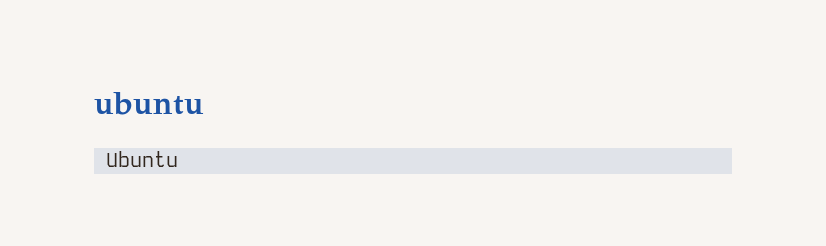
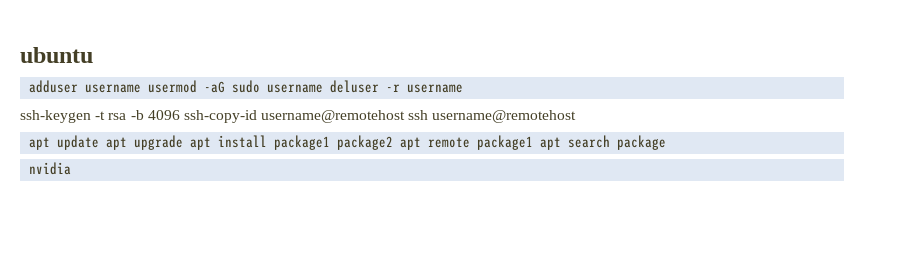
- Ubuntu
+ adduser username usermod -aG sudo username deluser -r username
+ ssh-keygen -t rsa -b 4096 ssh-copy-id username@remotehost ssh username@remotehost
+ apt update apt upgrade apt install package1 package2 apt remote package1 apt search package
+ nvidia

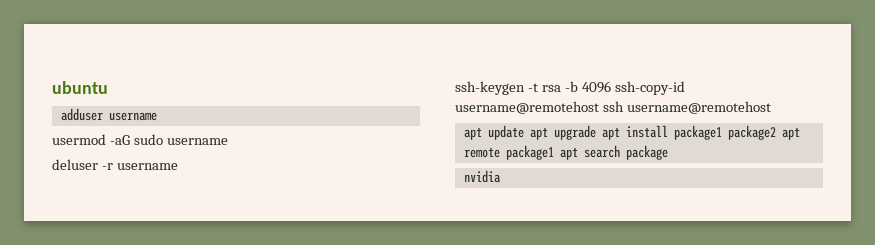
- adduser username usermod -aG sudo username deluser -r username
+ adduser username
+ usermod -aG sudo username
+ deluser -r username

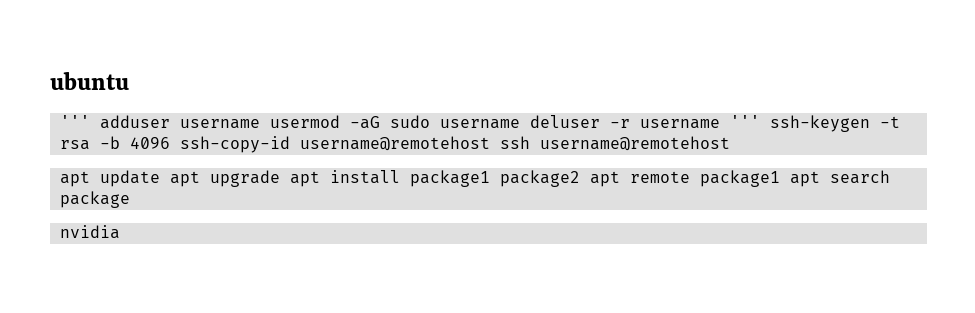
- adduser username
- usermod -aG sudo username
- deluser -r username
- ssh-keygen -t rsa -b 4096 ssh-copy-id username@remotehost ssh username@remotehost
+ ''' adduser username usermod -aG sudo username deluser -r username ''' ssh-keygen -t rsa -b 4096 ssh-copy-id username@remotehost ssh username@remotehost

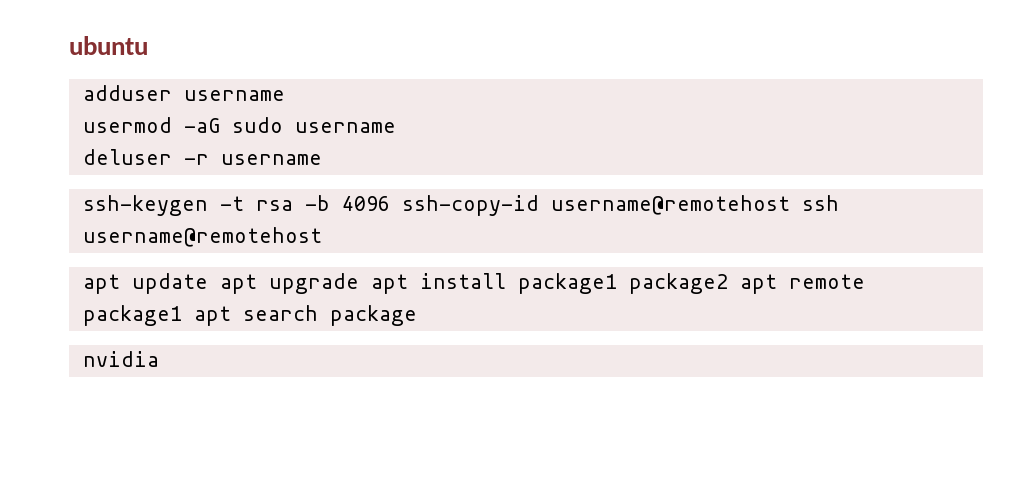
- ''' adduser username usermod -aG sudo username deluser -r username ''' ssh-keygen -t rsa -b 4096 ssh-copy-id username@remotehost ssh username@remotehost
+ adduser username
+ usermod -aG sudo username
+ deluser -r username
+ ssh-keygen -t rsa -b 4096 ssh-copy-id username@remotehost ssh username@remotehost

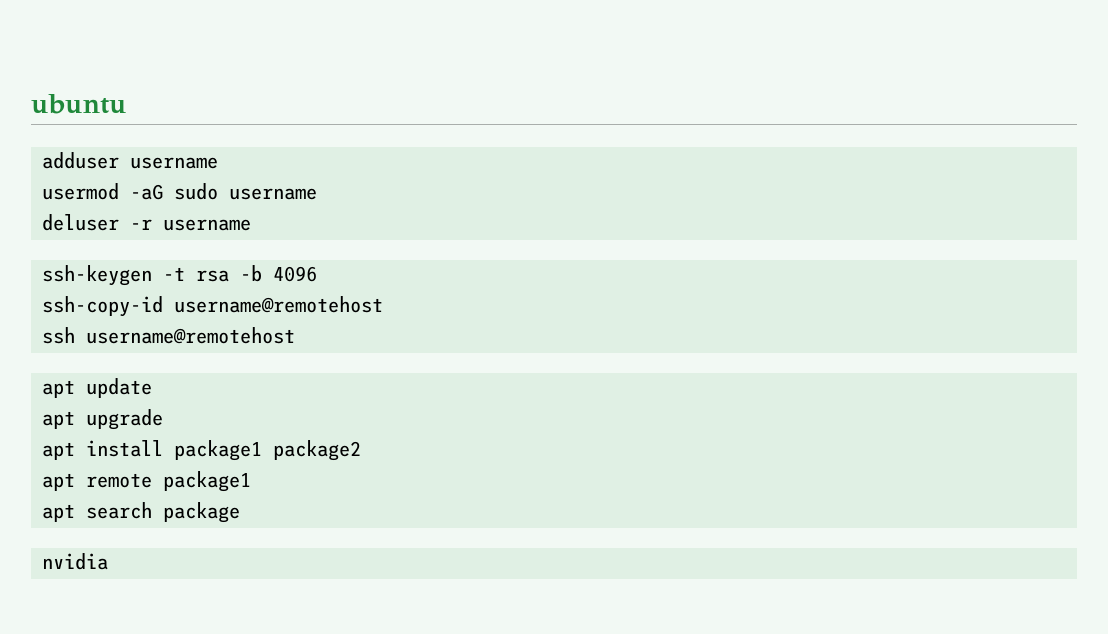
- ssh-keygen -t rsa -b 4096 ssh-copy-id username@remotehost ssh username@remotehost
+ ssh-keygen -t rsa -b 4096
+ ssh-copy-id username@remotehost
+ ssh username@remotehost
- apt update apt upgrade apt install package1 package2 apt remote package1 apt search package
+ apt update
+ apt upgrade
+ apt install package1 package2
+ apt remote package1
+ apt search package

